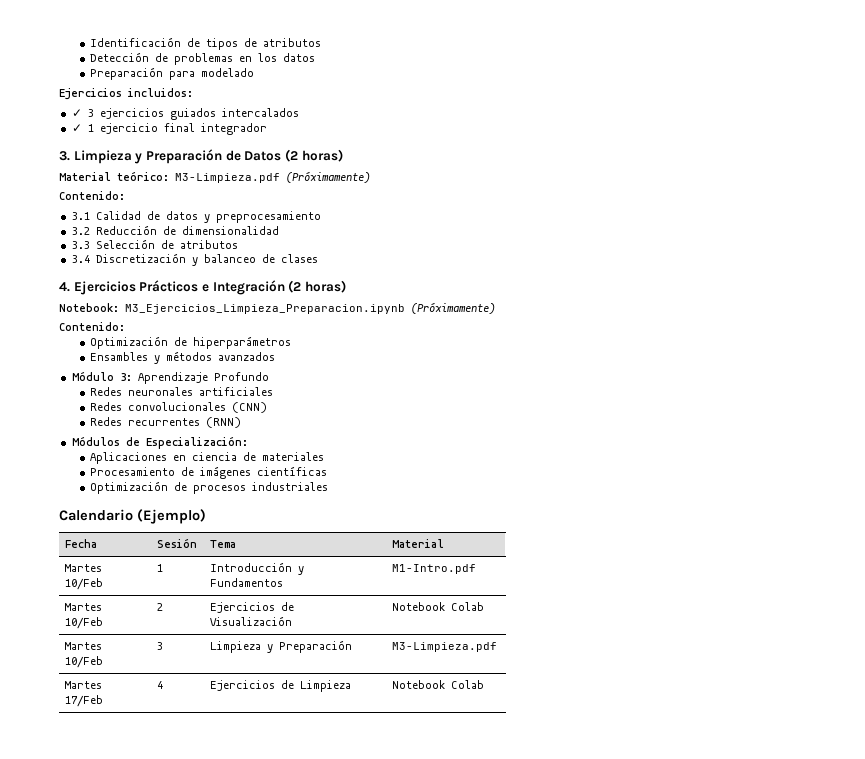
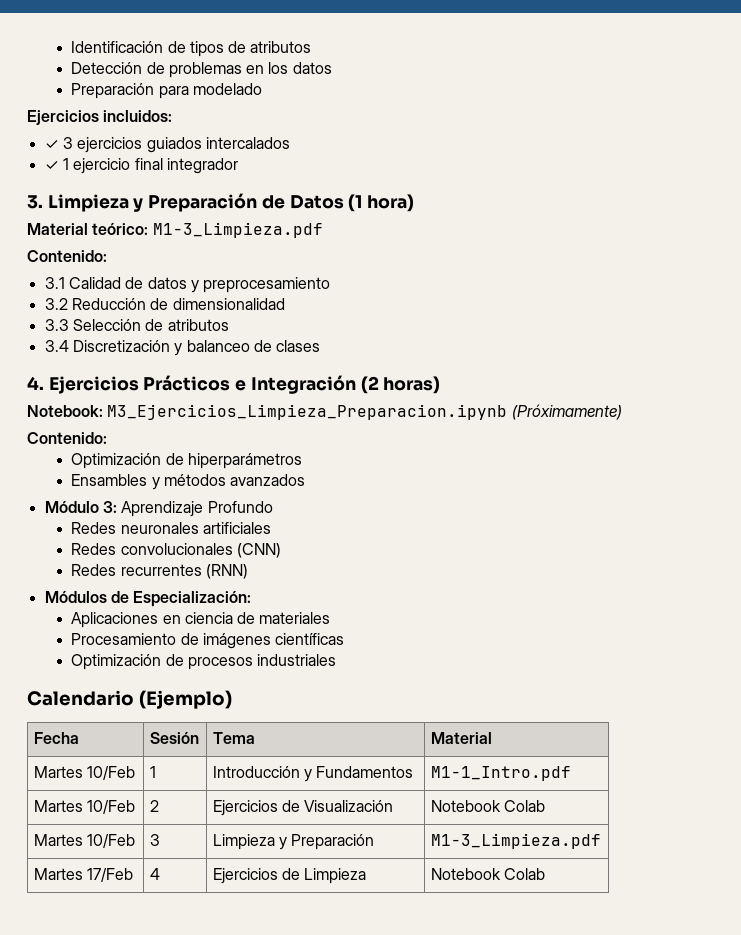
- 3. Limpieza y Preparación de Datos (2 horas)
+ 3. Limpieza y Preparación de Datos (1 hora)
- Material teórico: M3-Limpieza.pdf (Próximamente)
+ Material teórico: M1-3_Limpieza.pdf
- Martes 10/Feb | 1 | Introducción y Fundamentos | M1-Intro.pdf
+ Martes 10/Feb | 1 | Introducción y Fundamentos | M1-1_Intro.pdf
- Martes 10/Feb | 3 | Limpieza y Preparación | M3-Limpieza.pdf
+ Martes 10/Feb | 3 | Limpieza y Preparación | M1-3_Limpieza.pdf

